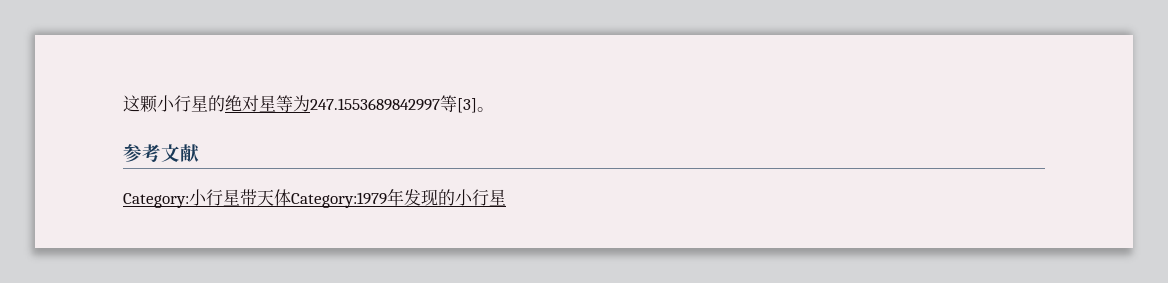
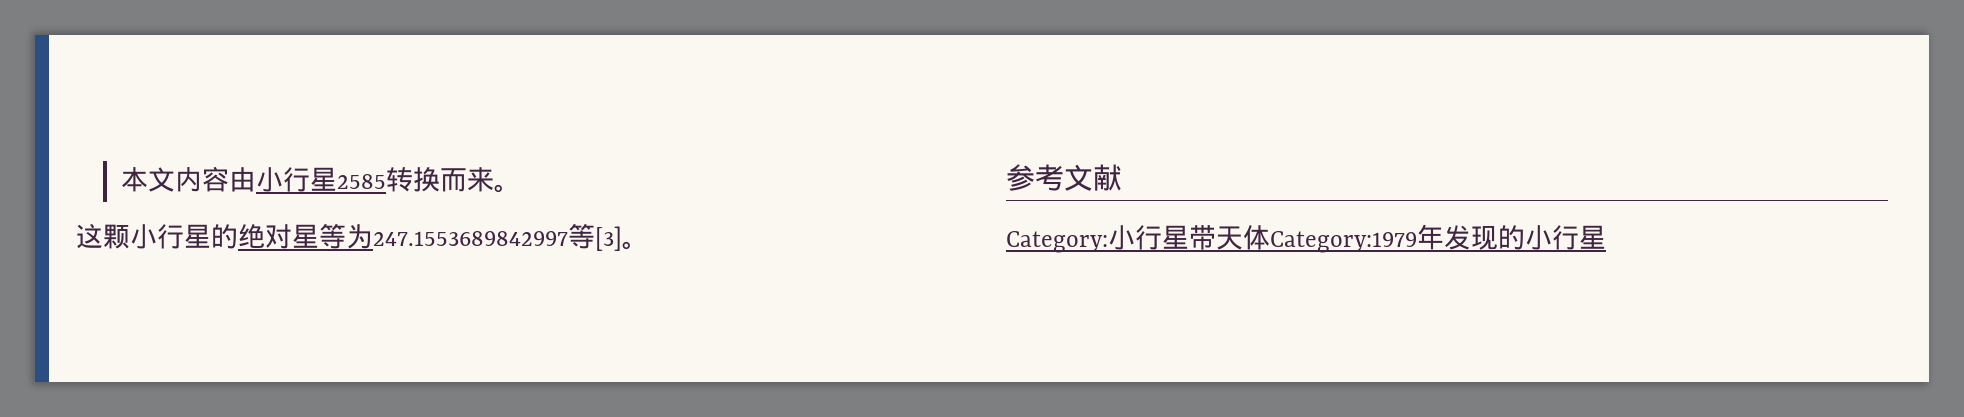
+ 本文内容由小行星2585转换而来。

